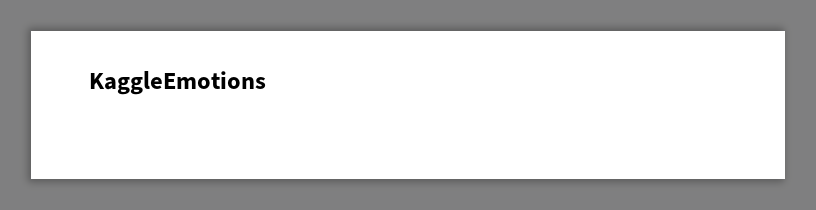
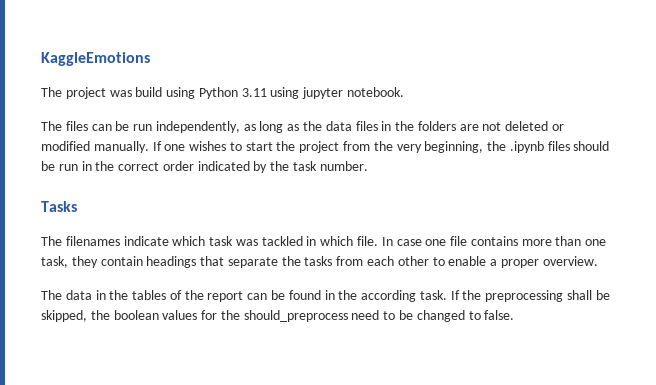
+ The project was build using Python 3.11 using jupyter notebook.
+ The files can be run independently, as long as the data files in the folders are not deleted or modified manually. If one wishes to start the project from the very beginning, the .ipynb files should be run in the correct order indicated by the task number.
+ Tasks
+ The filenames indicate which task was tackled in which file. In case one file contains more than one task, they contain headings that separate the tasks from each other to enable a proper overview.
+ The data in the tables of the report can be found in the according task. If the preprocessing shall be skipped, the boolean values for the should_preprocess need to be changed to false.

